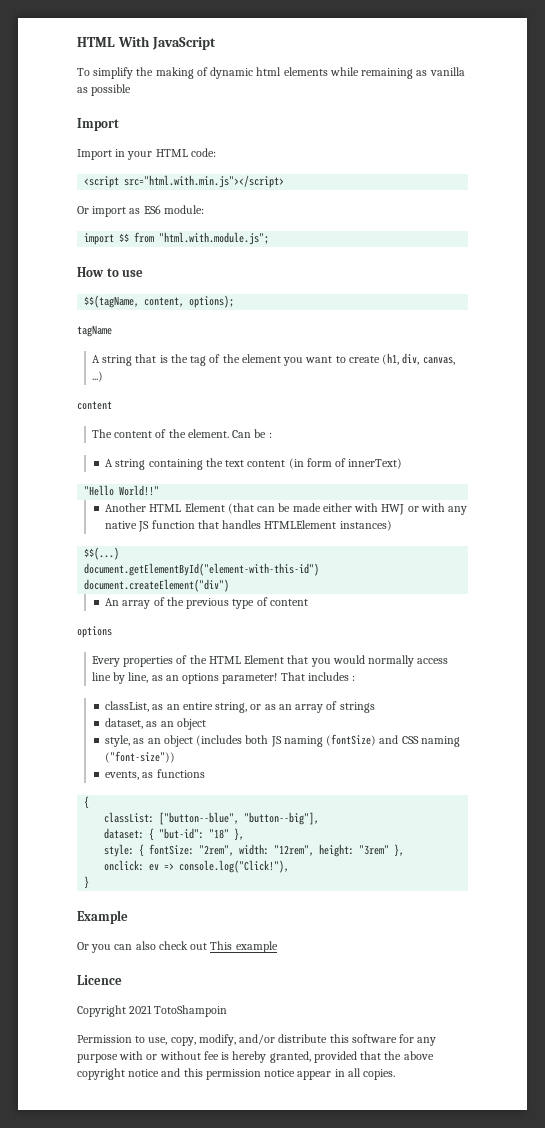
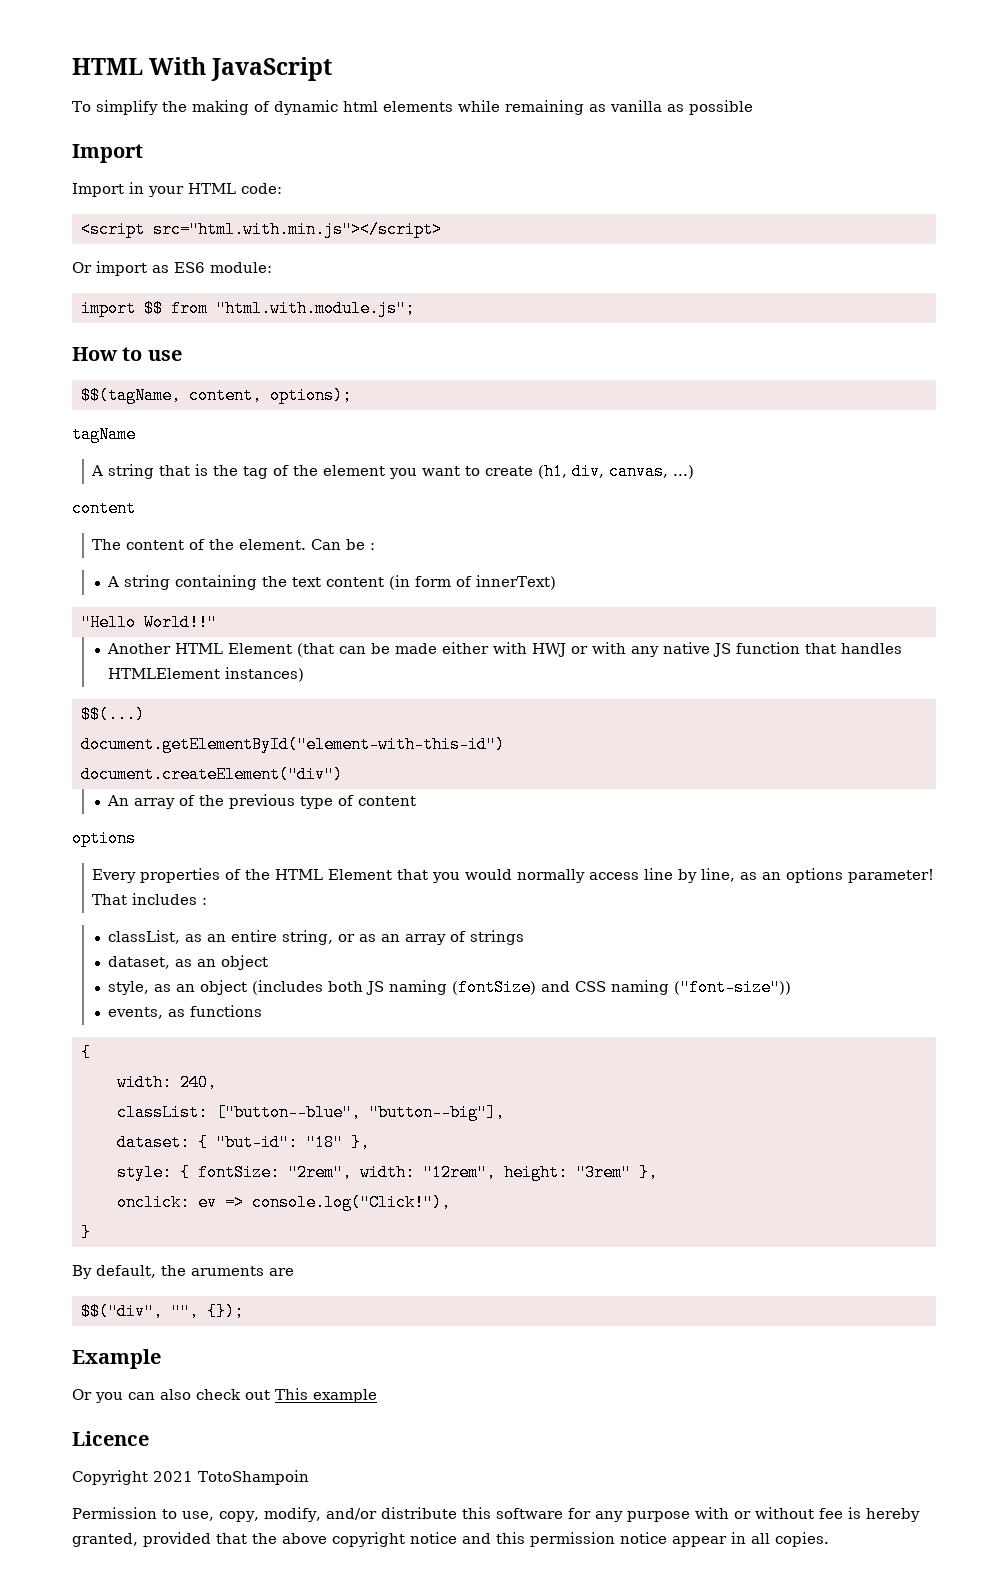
+ width: 240,
+ By default, the aruments are
+ $$("div", "", {});

